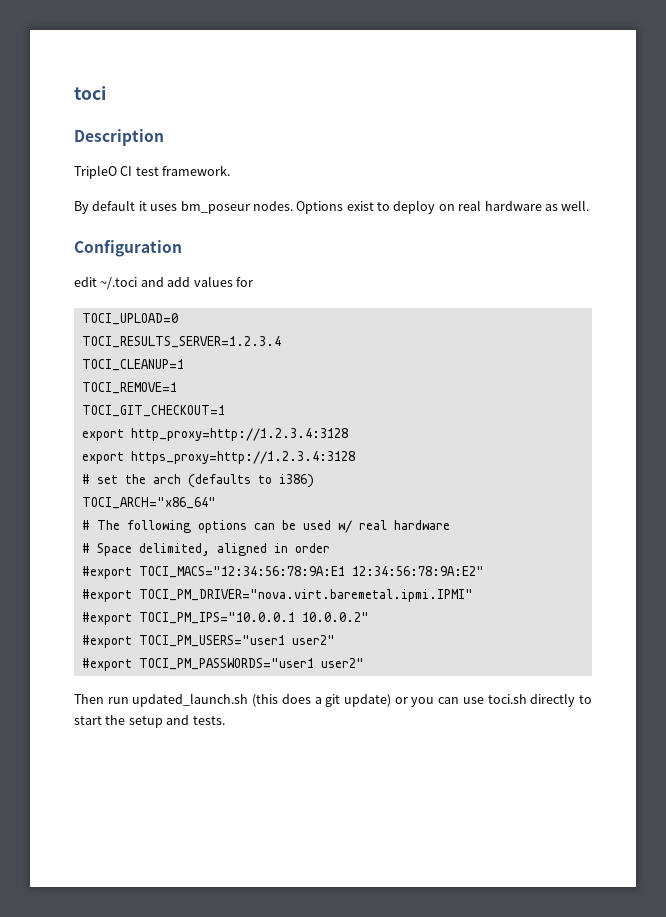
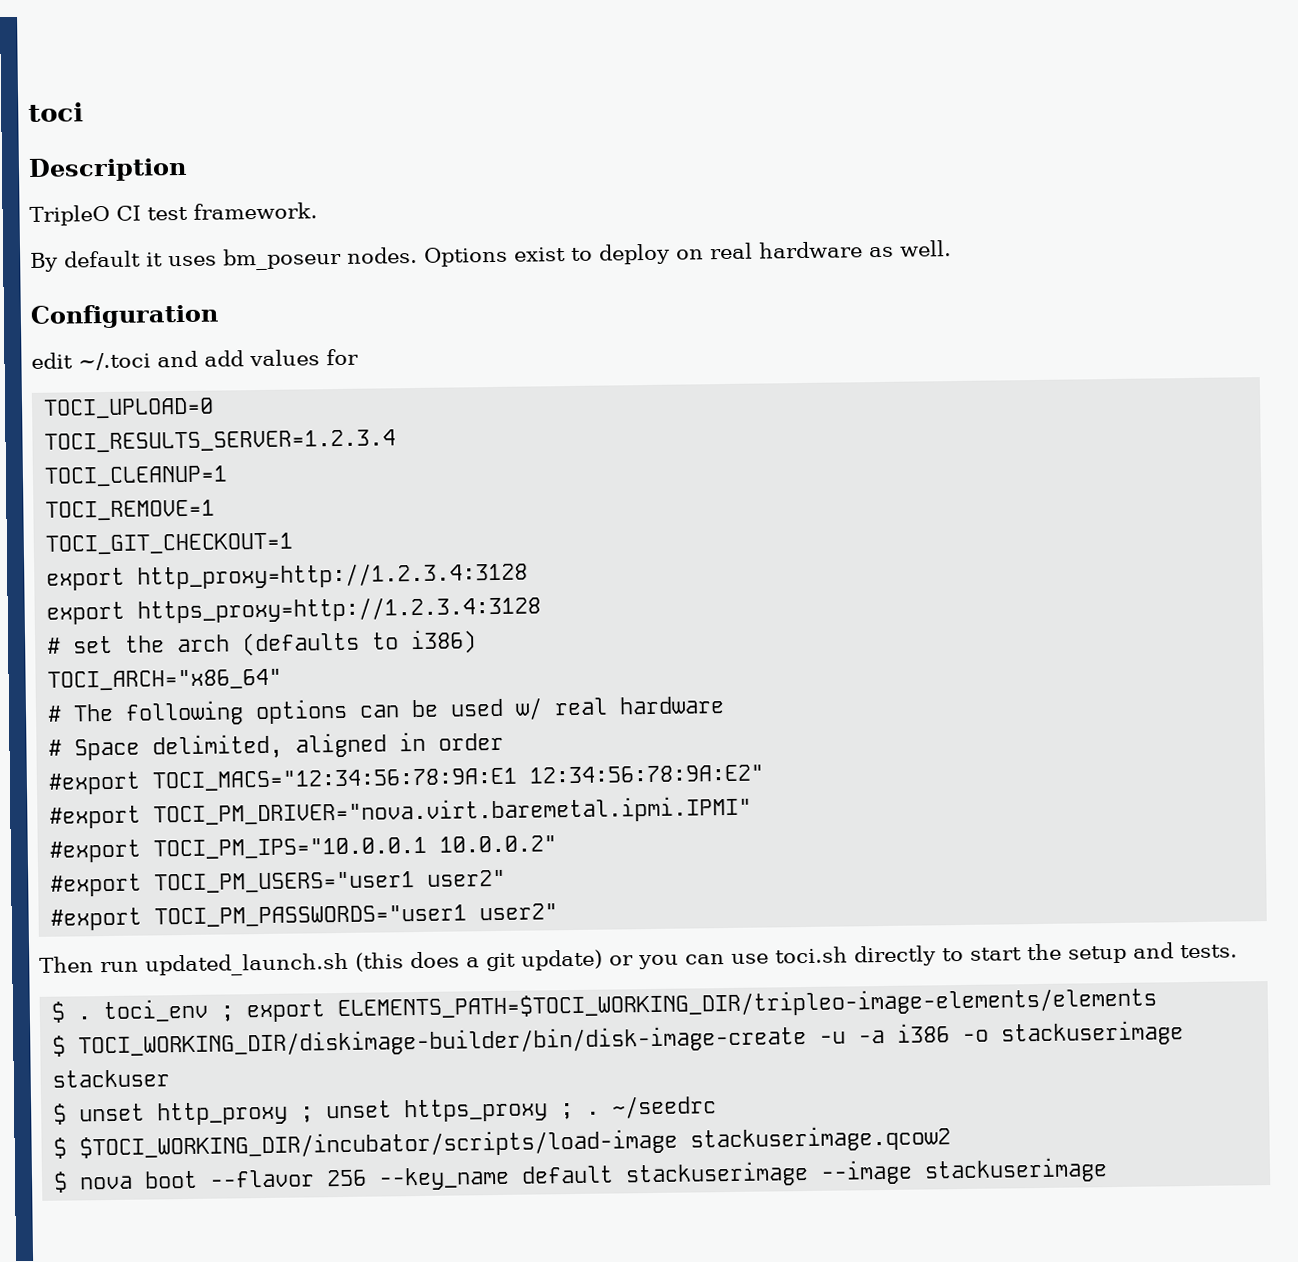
+ $ . toci_env ; export ELEMENTS_PATH=$TOCI_WORKING_DIR/tripleo-image-elements/elements
+ $ TOCI_WORKING_DIR/diskimage-builder/bin/disk-image-create -u -a i386 -o stackuserimage stackuser
+ $ unset http_proxy ; unset https_proxy ; . ~/seedrc
+ $ $TOCI_WORKING_DIR/incubator/scripts/load-image stackuserimage.qcow2
+ $ nova boot --flavor 256 --key_name default stackuserimage --image stackuserimage

